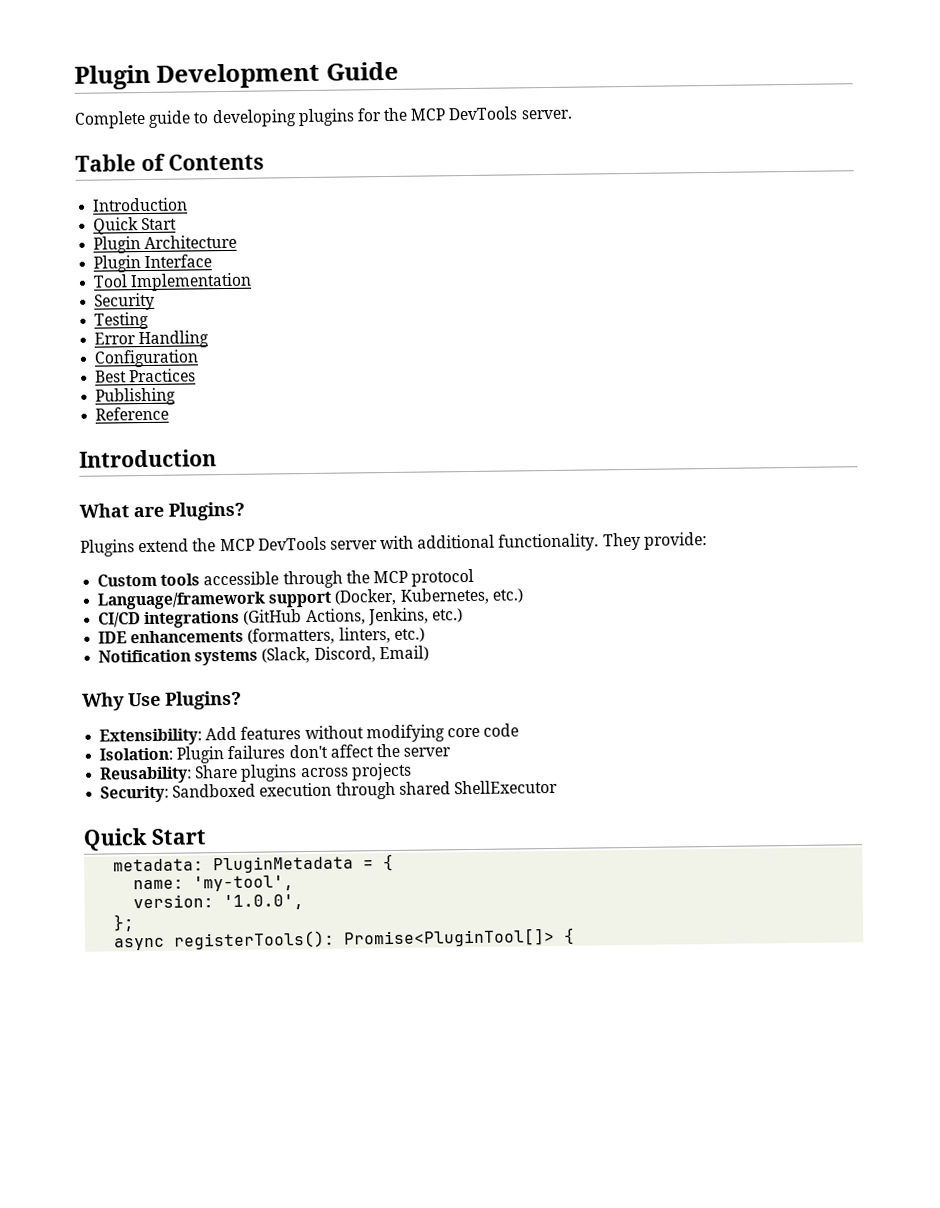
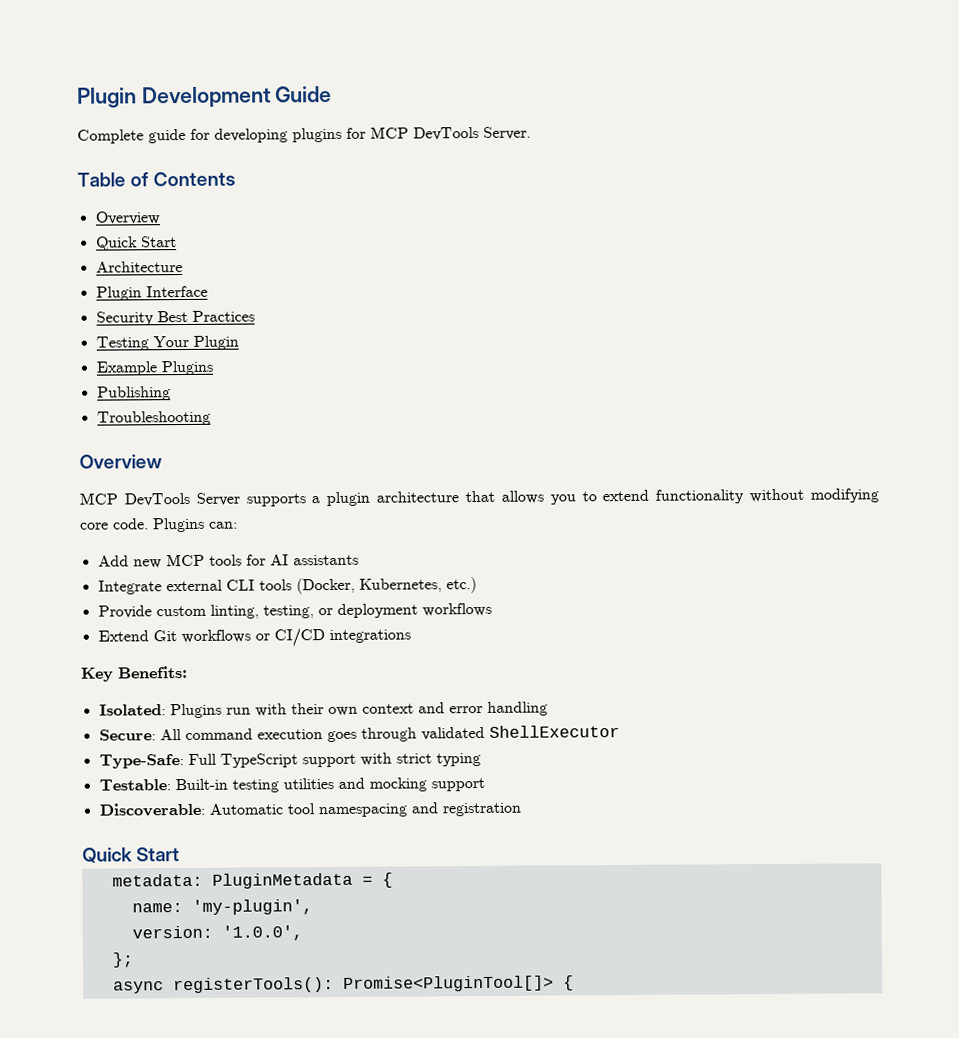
- Complete guide to developing plugins for the MCP DevTools server.
+ Complete guide for developing plugins for MCP DevTools Server.
  Table of Contents
- Introduction
+ Overview
  Quick Start
- Plugin Architecture
+ Architecture
- Tool Implementation
- Security
- Testing
- Error Handling
- Configuration
- Best Practices
+ Security Best Practices
+ Testing Your Plugin
+ Example Plugins
  Publishing
- Reference
- Introduction
- What are Plugins?
- Plugins extend the MCP DevTools server with additional functionality. They provide:
- Custom tools accessible through the MCP protocol
- Language/framework support (Docker, Kubernetes, etc.)
- CI/CD integrations (GitHub Actions, Jenkins, etc.)
- IDE enhancements (formatters, linters, etc.)
- Notification systems (Slack, Discord, Email)
- Why Use Plugins?
- Extensibility: Add features without modifying core code
- Isolation: Plugin failures don't affect the server
- Reusability: Share plugins across projects
- Security: Sandboxed execution through shared ShellExecutor
+ Troubleshooting
+ Overview
+ MCP DevTools Server supports a plugin architecture that allows you to extend functionality without modifying core code. Plugins can:
+ Add new MCP tools for AI assistants
+ Integrate external CLI tools (Docker, Kubernetes, etc.)
+ Provide custom linting, testing, or deployment workflows
+ Extend Git workflows or CI/CD integrations
+ Key Benefits:
+ Isolated: Plugins run with their own context and error handling
+ Secure: All command execution goes through validated ShellExecutor
+ Type-Safe: Full TypeScript support with strict typing
+ Testable: Built-in testing utilities and mocking support
+ Discoverable: Automatic tool namespacing and registration
- name: 'my-tool',
+ name: 'my-plugin',

